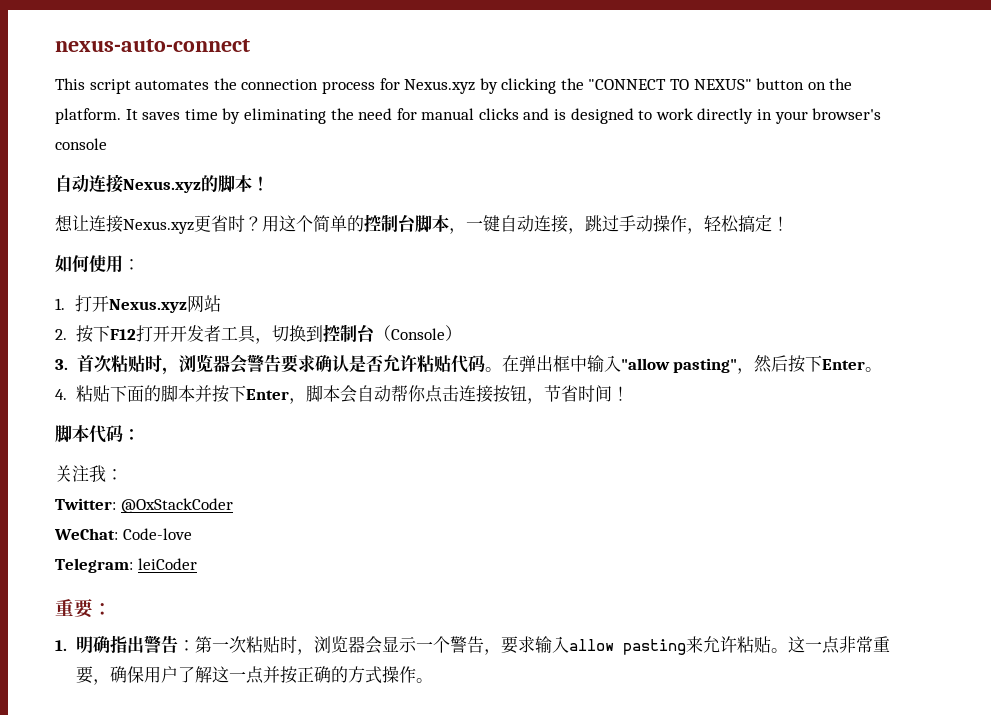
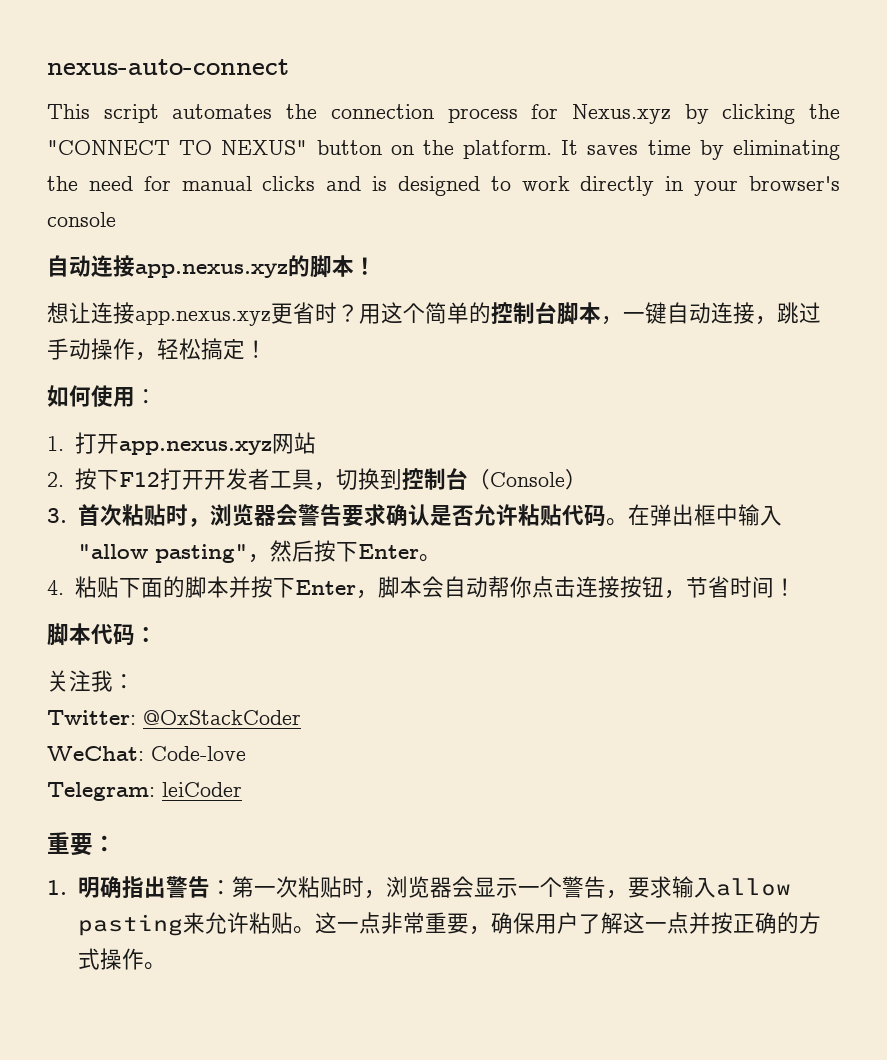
- 自动连接Nexus.xyz的脚本！
+ 自动连接app.nexus.xyz的脚本！
- 想让连接Nexus.xyz更省时？
+ 想让连接app.nexus.xyz更省时？
- 1.打开Nexus.xyz网站
+ 1.打开app.nexus.xyz网站

